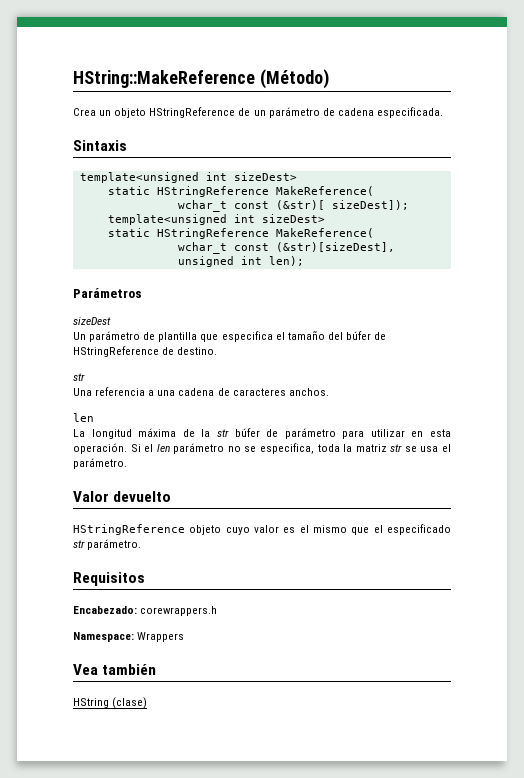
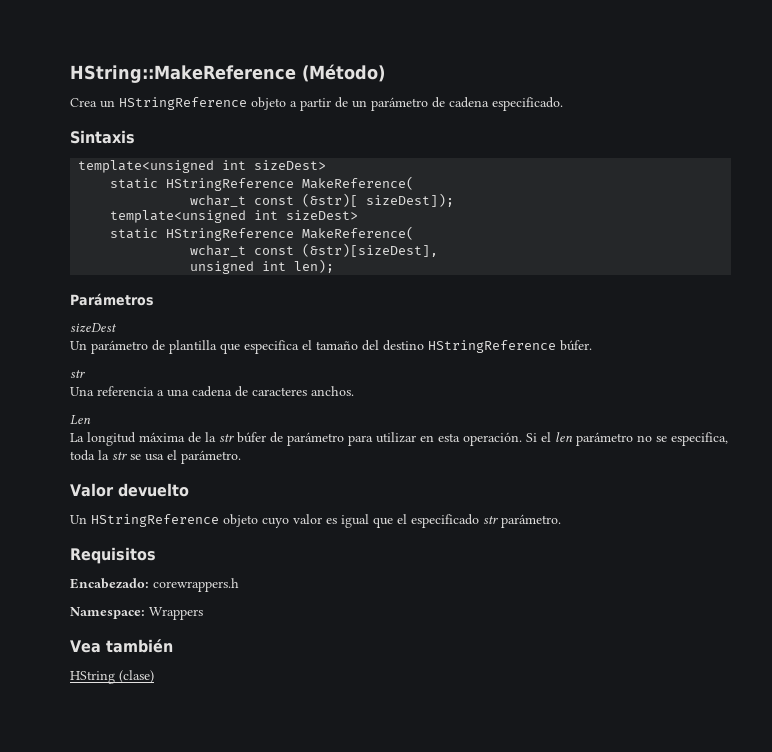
- Crea un objeto HStringReference de un parámetro de cadena especificada.
+ Crea un HStringReference objeto a partir de un parámetro de cadena especificado.
- Un parámetro de plantilla que especifica el tamaño del búfer de HStringReference de destino.
+ Un parámetro de plantilla que especifica el tamaño del destino HStringReference búfer.
  Una referencia a una cadena de caracteres anchos.
- len
+ Len
- Si el len parámetro no se especifica, toda la matriz str se usa el parámetro.
+ Si el len parámetro no se especifica, toda la str se usa el parámetro.
- HStringReference objeto cuyo valor es el mismo que el especificado str parámetro.
+ Un HStringReference objeto cuyo valor es igual que el especificado str parámetro.

